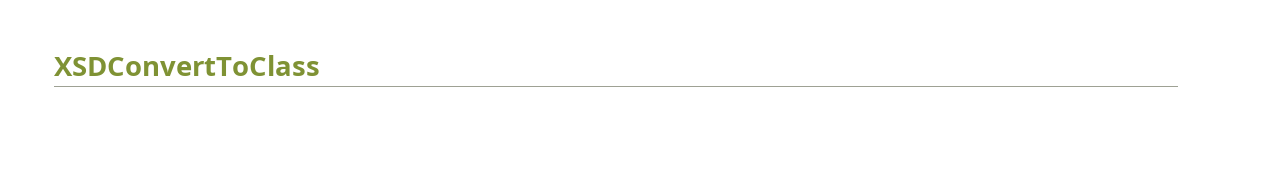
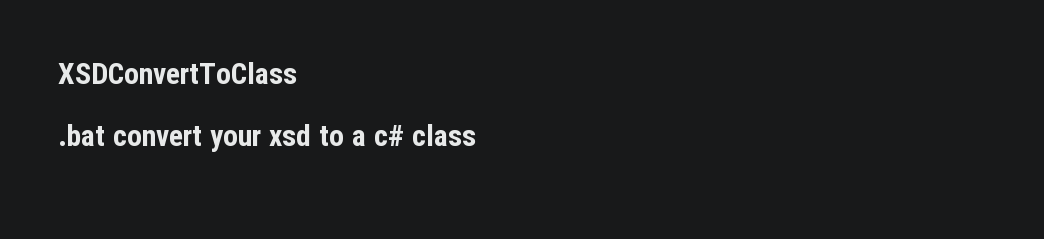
+ .bat convert your xsd to a c# class

